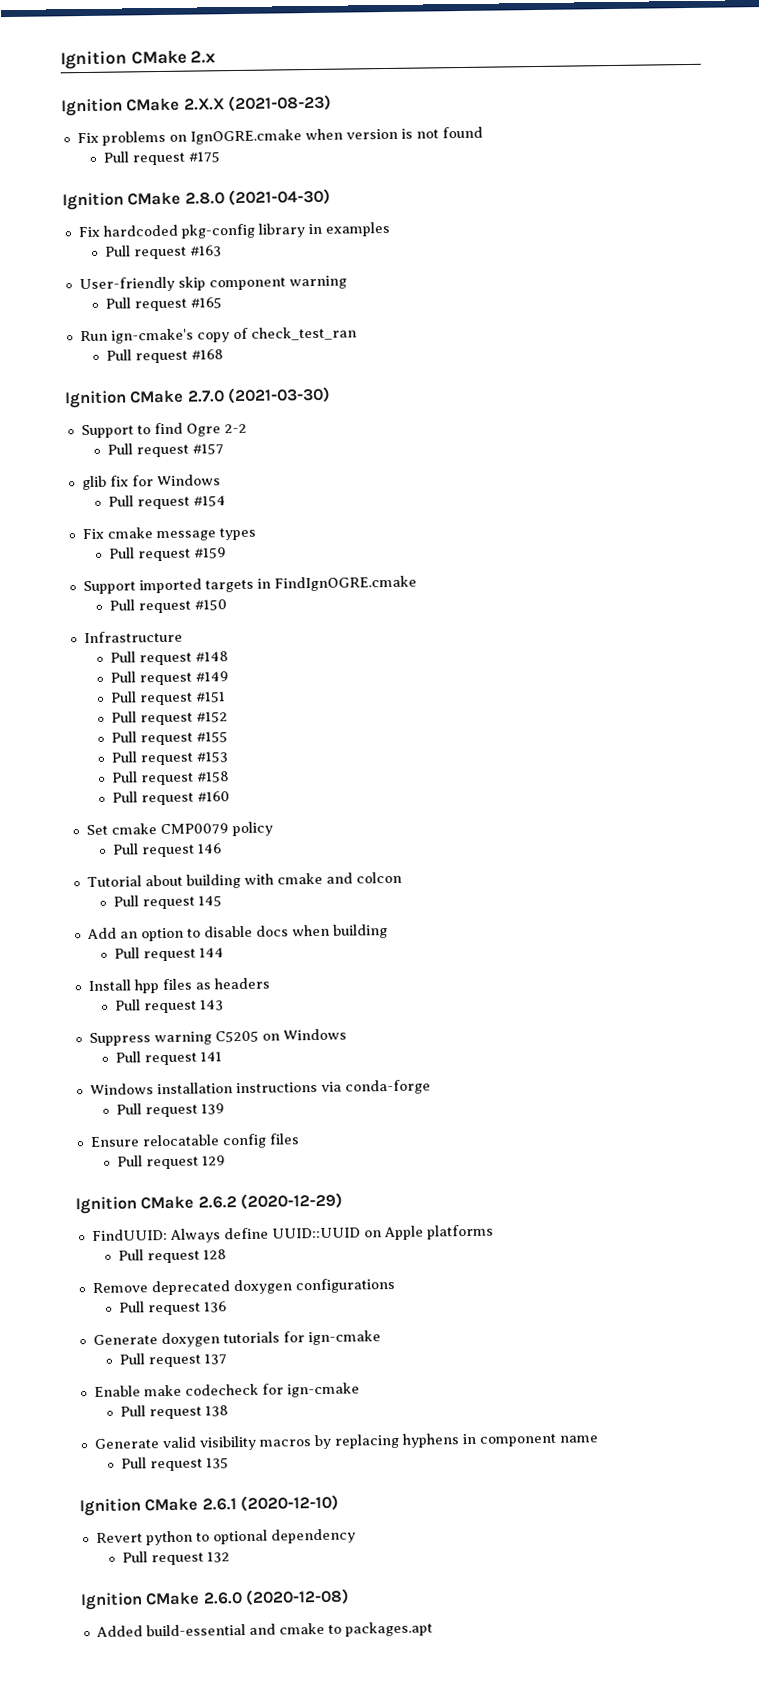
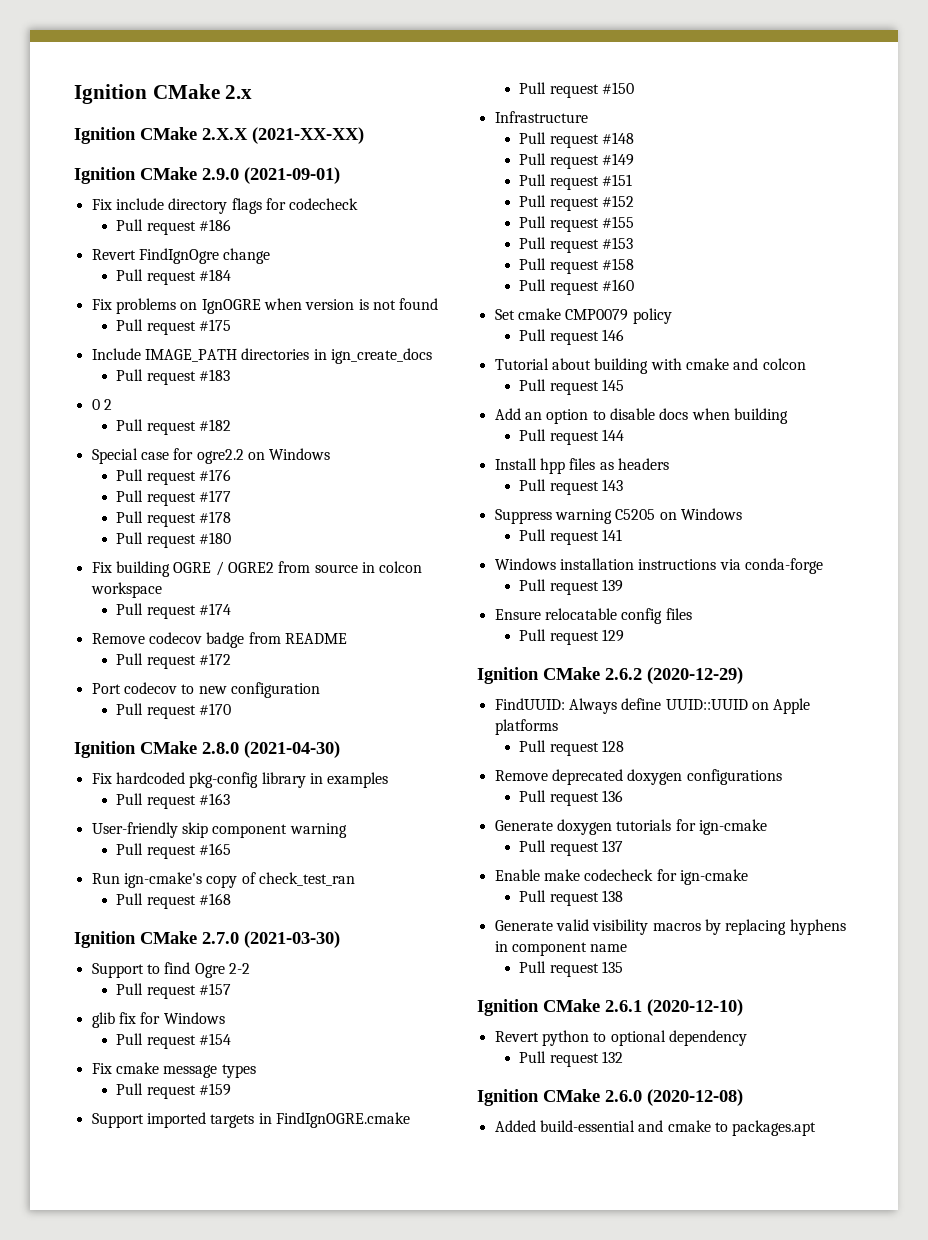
- Ignition CMake 2.X.X (2021-08-23)
+ Ignition CMake 2.X.X (2021-XX-XX)
+ Ignition CMake 2.9.0 (2021-09-01)
+ Fix include directory flags for codecheck
+ Pull request #186
+ Revert FindIgnOgre change
+ Pull request #184
- Fix problems on IgnOGRE.cmake when version is not found
+ Fix problems on IgnOGRE when version is not found
+ Include IMAGE_PATH directories in ign_create_docs
+ Pull request #183
+ 0 2
+ Pull request #182
+ Special case for ogre2.2 on Windows
+ Pull request #176
+ Pull request #177
+ Pull request #178
+ Pull request #180
+ Fix building OGRE / OGRE2 from source in colcon workspace
+ Pull request #174
+ Remove codecov badge from README
+ Pull request #172
+ Port codecov to new configuration
+ Pull request #170

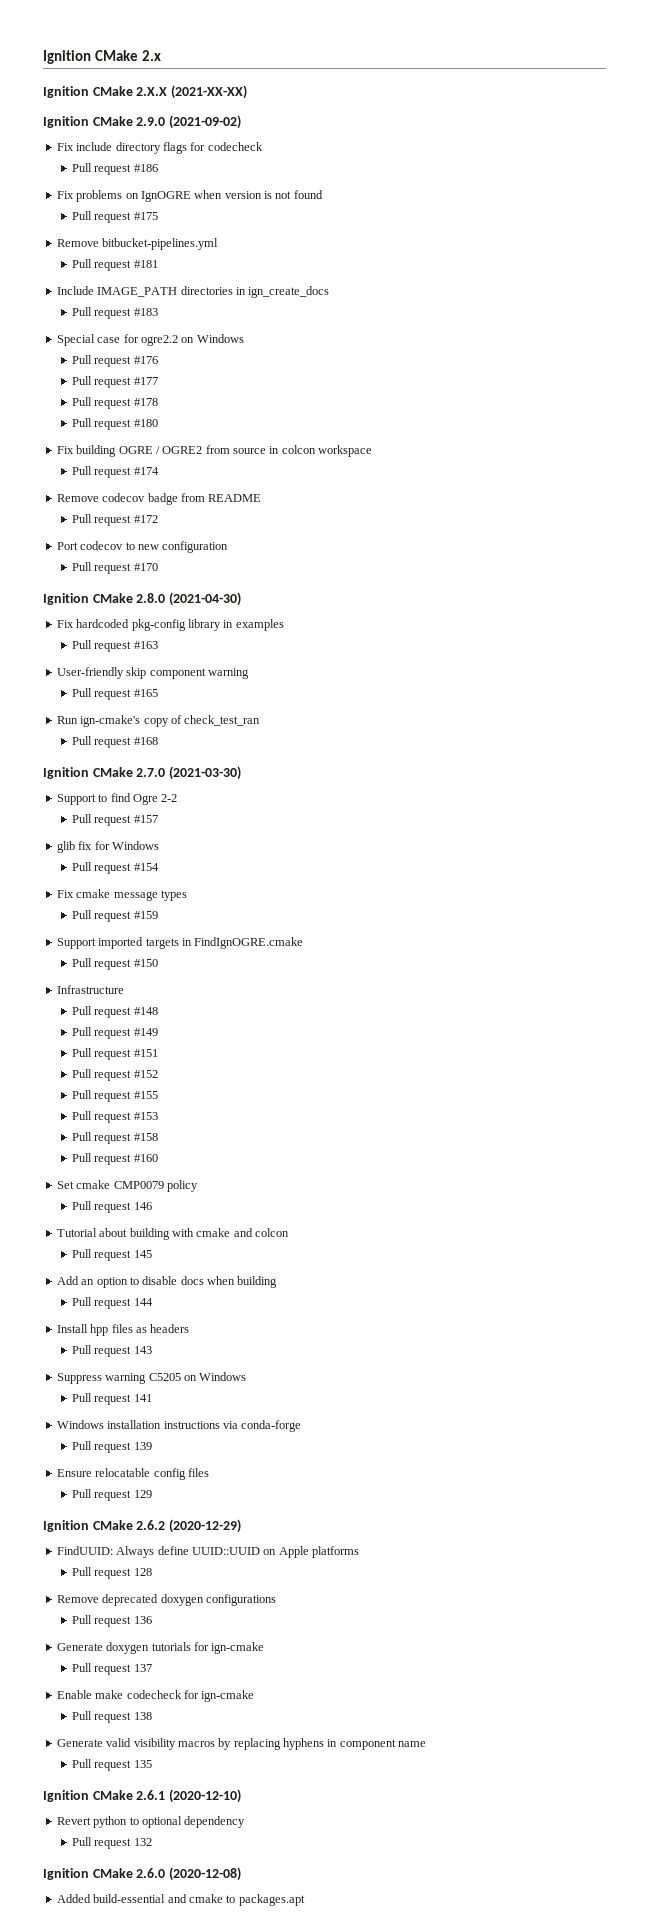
- Ignition CMake 2.9.0 (2021-09-01)
+ Ignition CMake 2.9.0 (2021-09-02)
- Revert FindIgnOgre change
- Pull request #184
+ Remove bitbucket-pipelines.yml
+ Pull request #181
- 0 2
- Pull request #182

